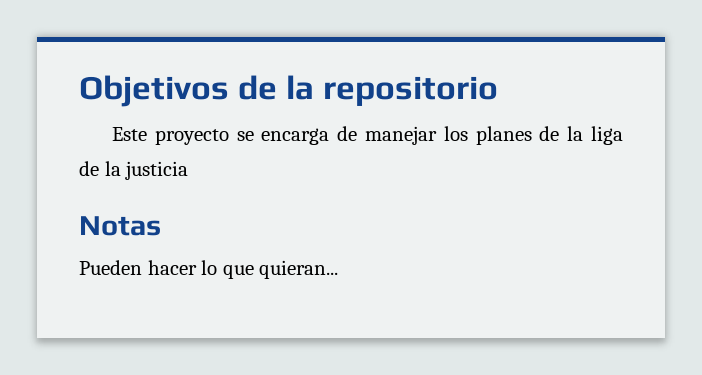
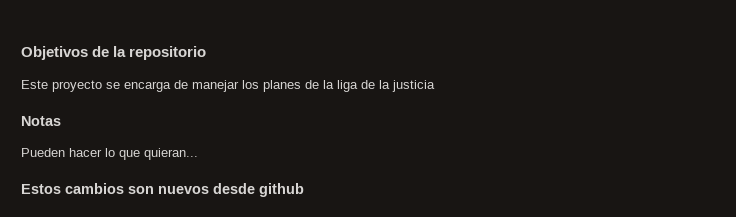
+ Estos cambios son nuevos desde github

